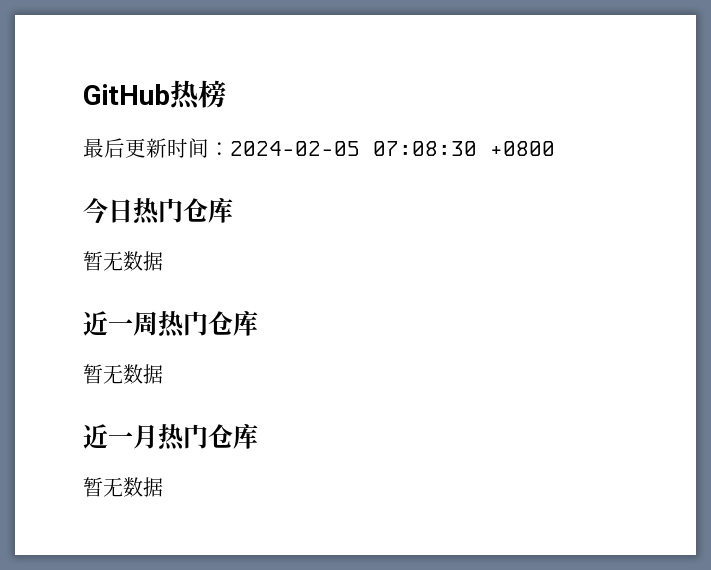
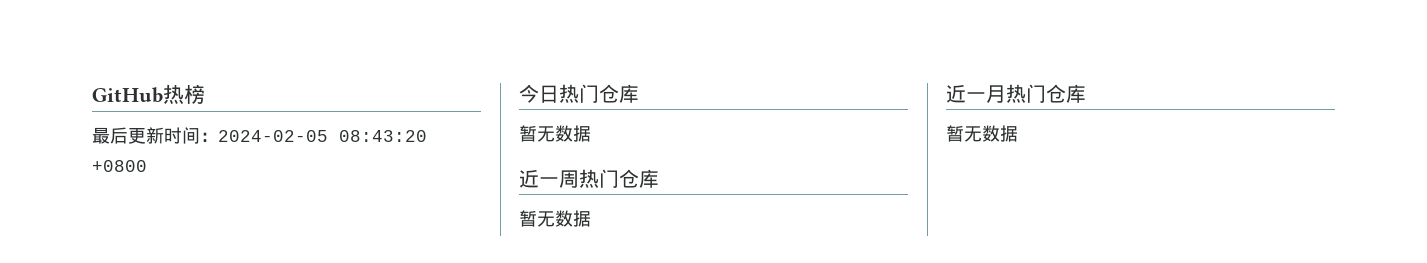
- 最后更新时间：2024-02-05 07:08:30 +0800
+ 最后更新时间：2024-02-05 08:43:20 +0800

